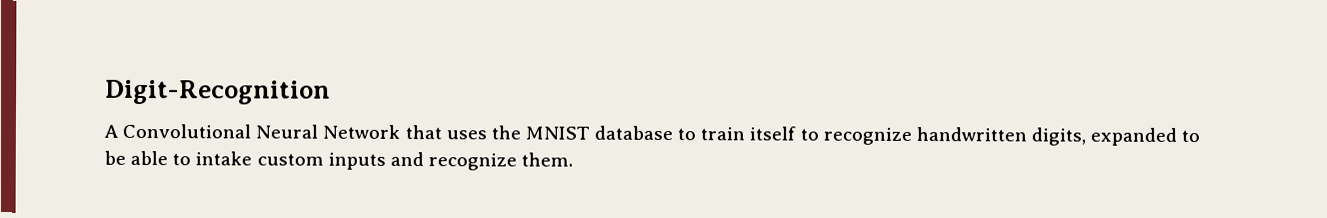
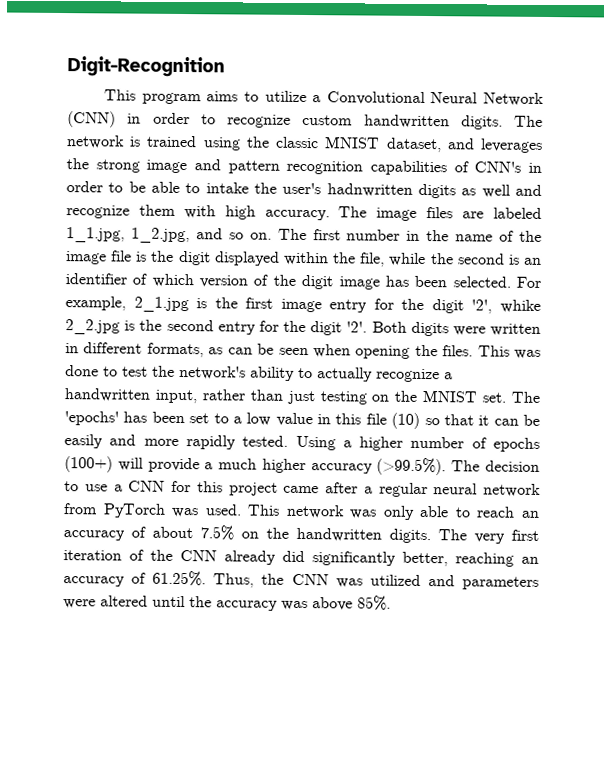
- A Convolutional Neural Network that uses the MNIST database to train itself to recognize handwritten digits, expanded to be able to intake custom inputs and recognize them.
+ This program aims to utilize a Convolutional Neural Network (CNN) in order to recognize custom handwritten digits. The network is trained using the classic MNIST dataset, and leverages the strong image and pattern recognition capabilities of CNN's in order to be able to intake the user's hadnwritten digits as well and recognize them with high accuracy. The image files are labeled 1_1.jpg, 1_2.jpg, and so on. The first number in the name of the image file is the digit displayed within the file, while the second is an identifier of which version of the digit image has been selected. For example, 2_1.jpg is the first image entry for the digit '2', whike 2_2.jpg is the second entry for the digit '2'. Both digits were written in different formats, as can be seen when opening the files. This was done to test the network's ability to actually recognize a handwritten input, rather than just testing on the MNIST set. The 'epochs' has been set to a low value in this file (10) so that it can be easily and more rapidly tested. Using a higher number of epochs (100+) will provide a much higher accuracy (>99.5%). The decision to use a CNN for this project came after a regular neural network from PyTorch was used. This network was only able to reach an accuracy of about 7.5% on the handwritten digits. The very first iteration of the CNN already did significantly better, reaching an accuracy of 61.25%. Thus, the CNN was utilized and parameters were altered until the accuracy was above 85%.

